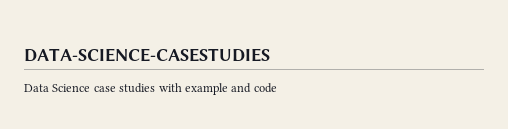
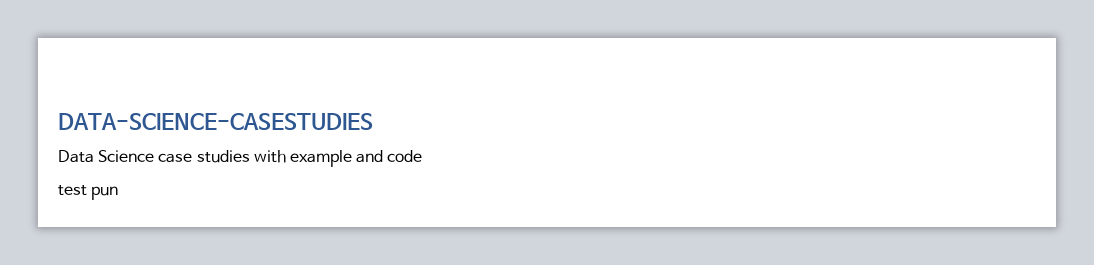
+ test pun

